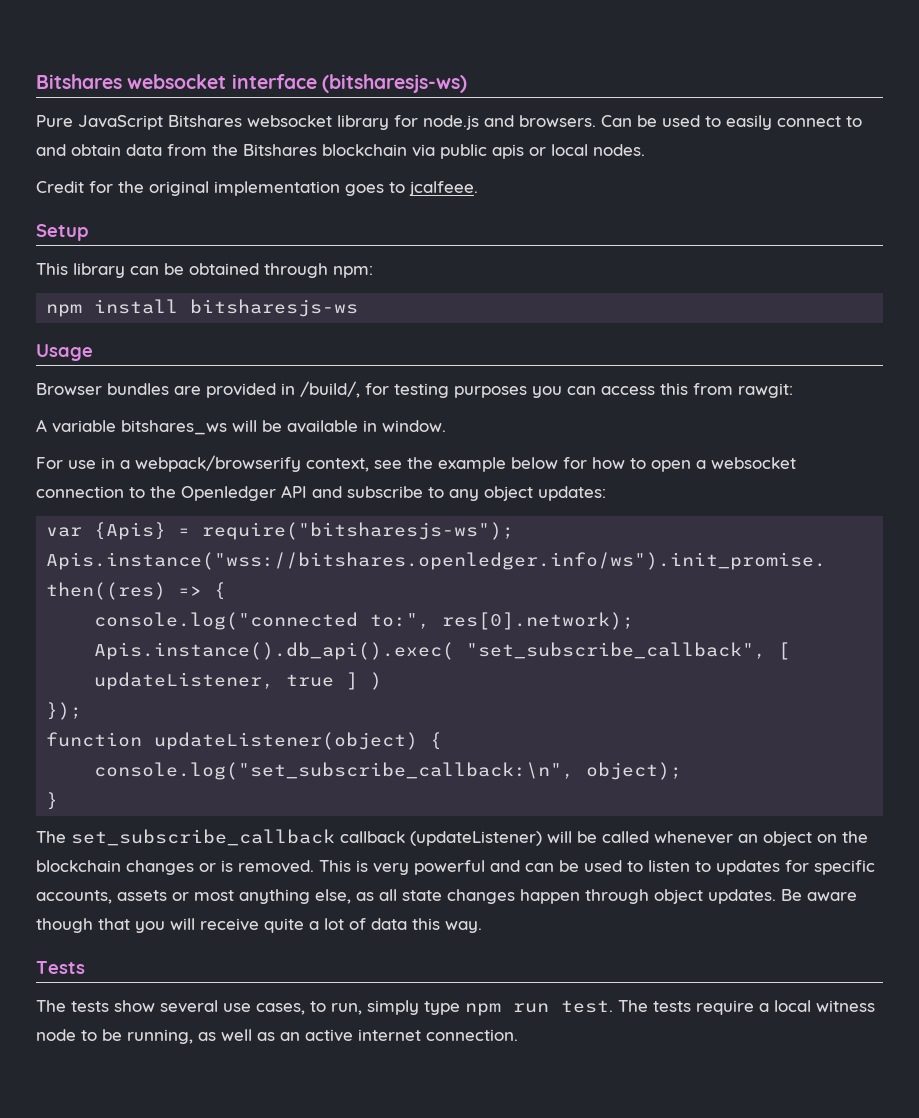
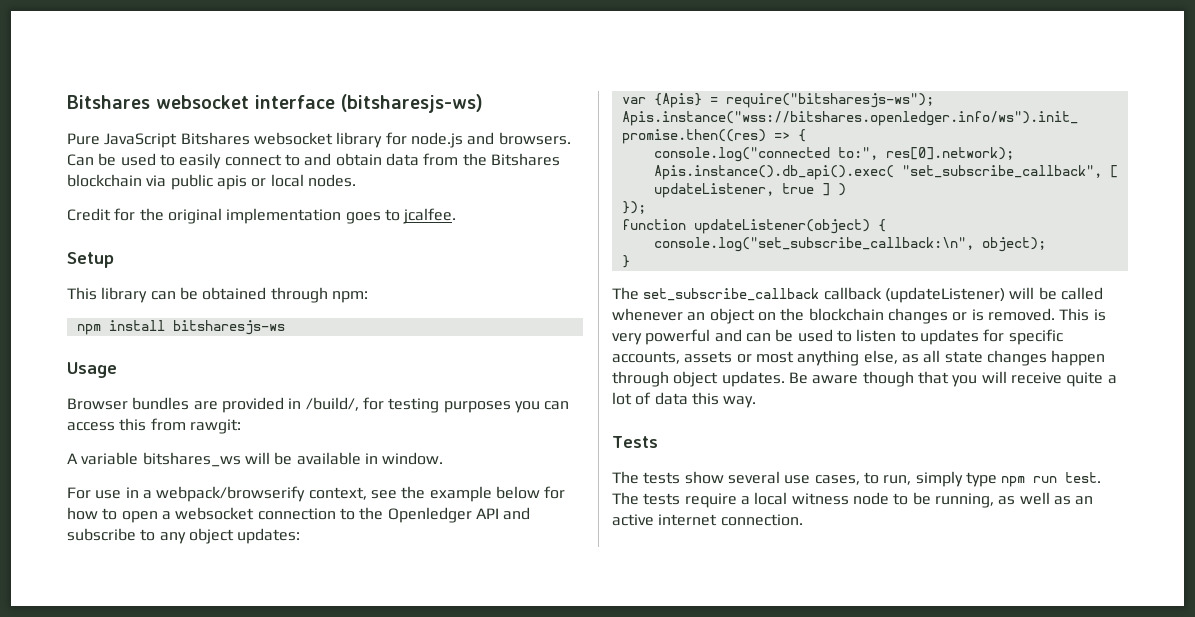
- Credit for the original implementation goes to jcalfeee.
+ Credit for the original implementation goes to jcalfee.

